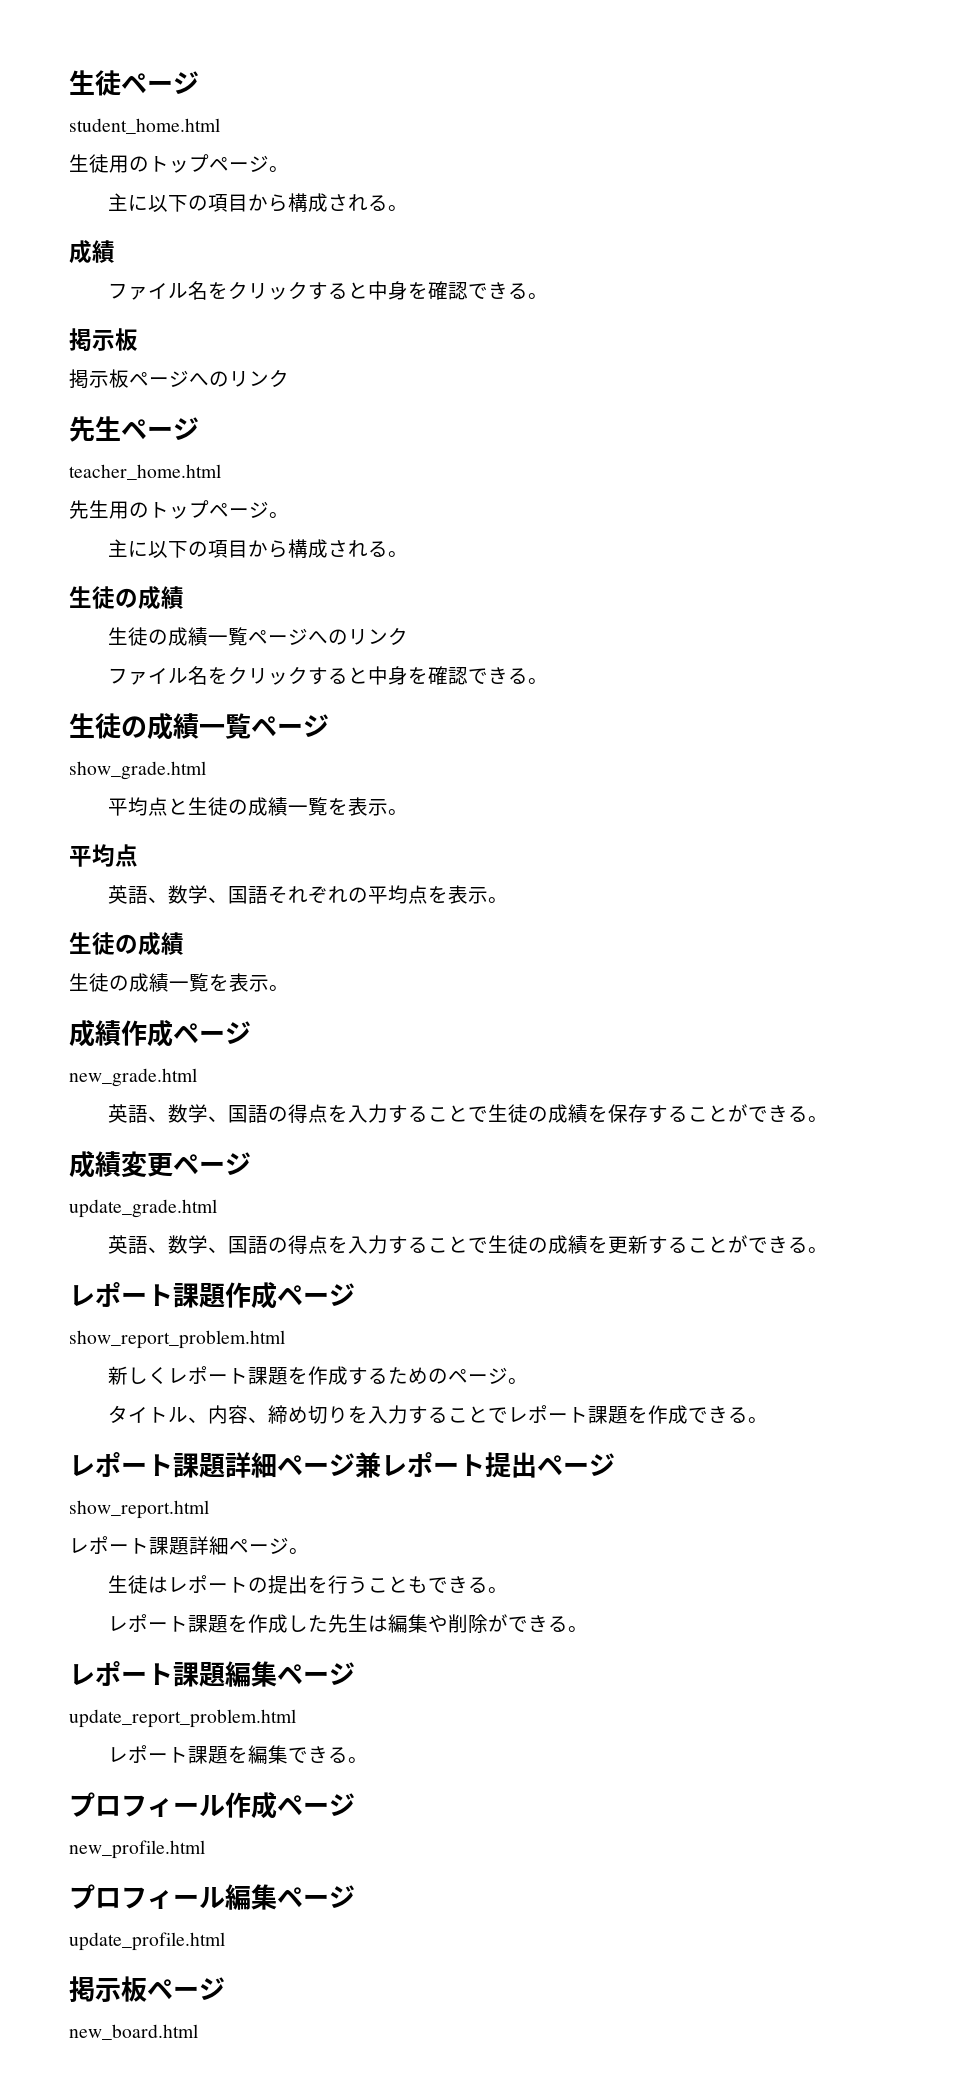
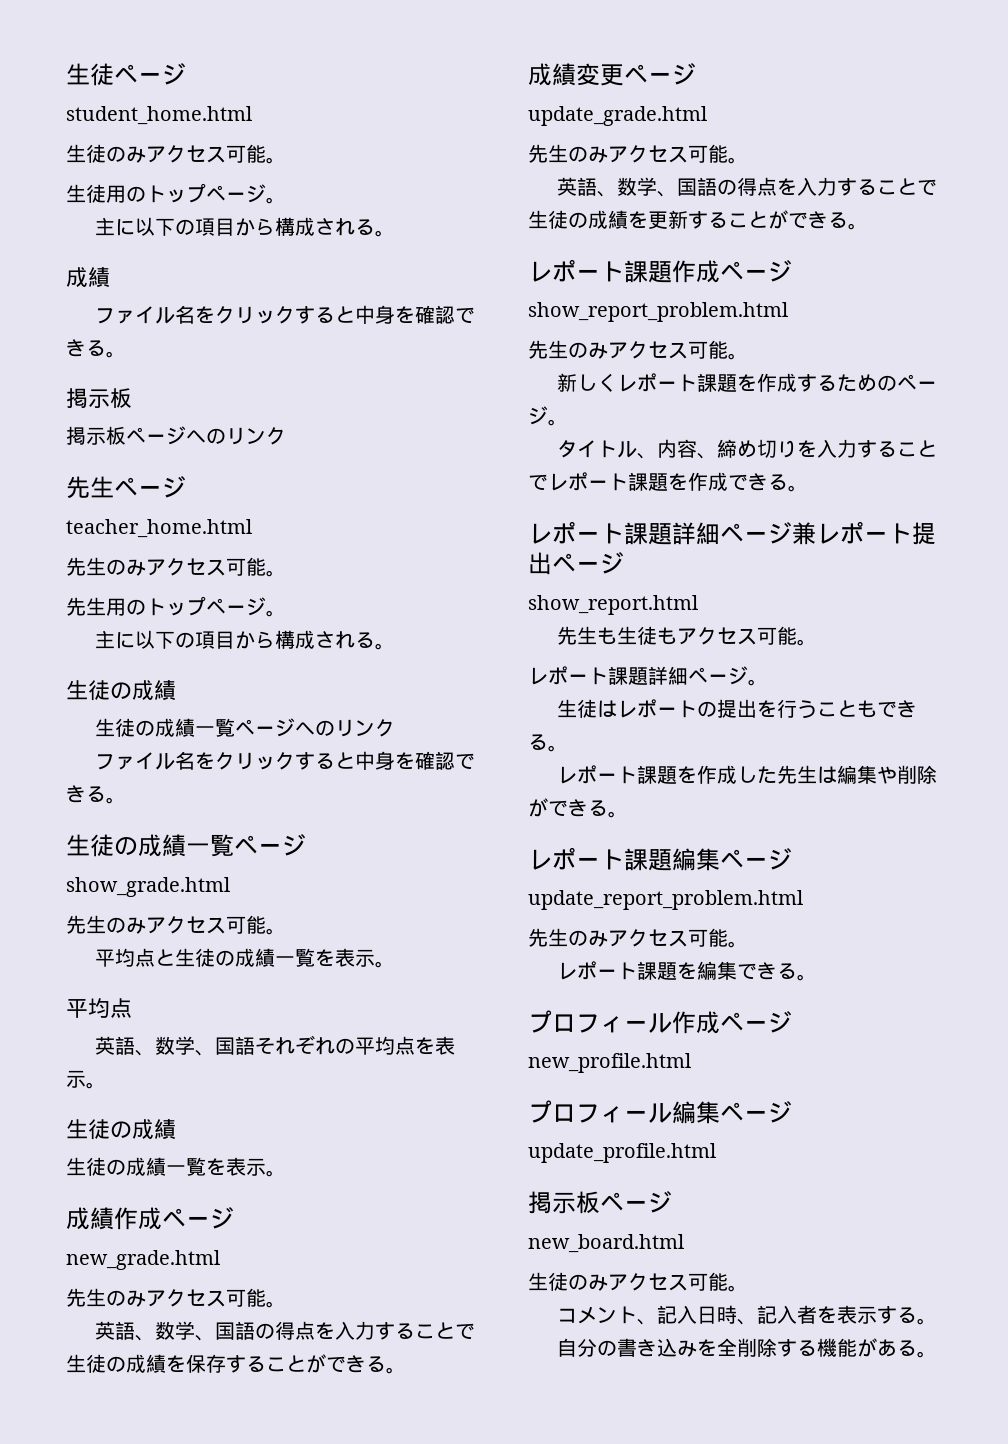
  student_home.html
+ 生徒のみアクセス可能。
  teacher_home.html
+ 先生のみアクセス可能。
  show_grade.html
+ 先生のみアクセス可能。
  new_grade.html
+ 先生のみアクセス可能。
  update_grade.html
+ 先生のみアクセス可能。
  show_report_problem.html
+ 先生のみアクセス可能。
+ 先生も生徒もアクセス可能。
  update_report_problem.html
+ 先生のみアクセス可能。
  new_board.html
+ 生徒のみアクセス可能。
+ コメント、記入日時、記入者を表示する。
+ 自分の書き込みを全削除する機能がある。

